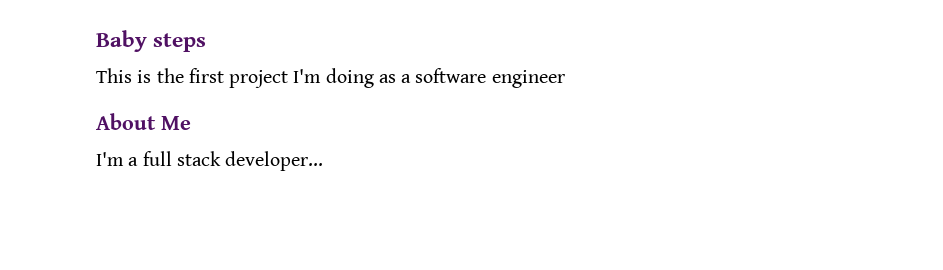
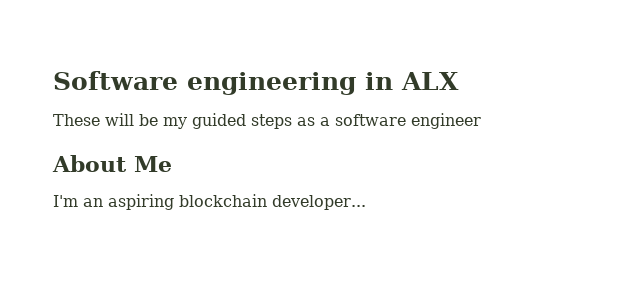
- Baby steps
- This is the first project I'm doing as a software engineer
+ Software engineering in ALX
+ These will be my guided steps as a software engineer
- I'm a full stack developer...
+ I'm an aspiring blockchain developer...

